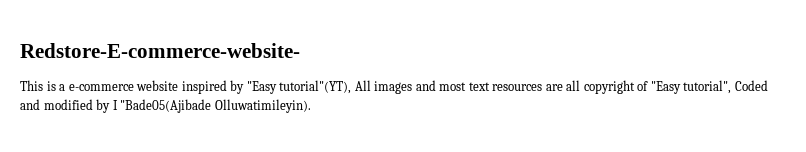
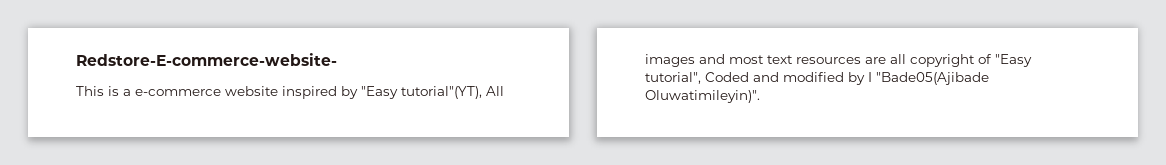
- This is a e-commerce website inspired by "Easy tutorial"(YT), All images and most text resources are all copyright of "Easy tutorial", Coded and modified by I "Bade05(Ajibade Olluwatimileyin).
+ This is a e-commerce website inspired by "Easy tutorial"(YT), All images and most text resources are all copyright of "Easy tutorial", Coded and modified by I "Bade05(Ajibade Oluwatimileyin)".

